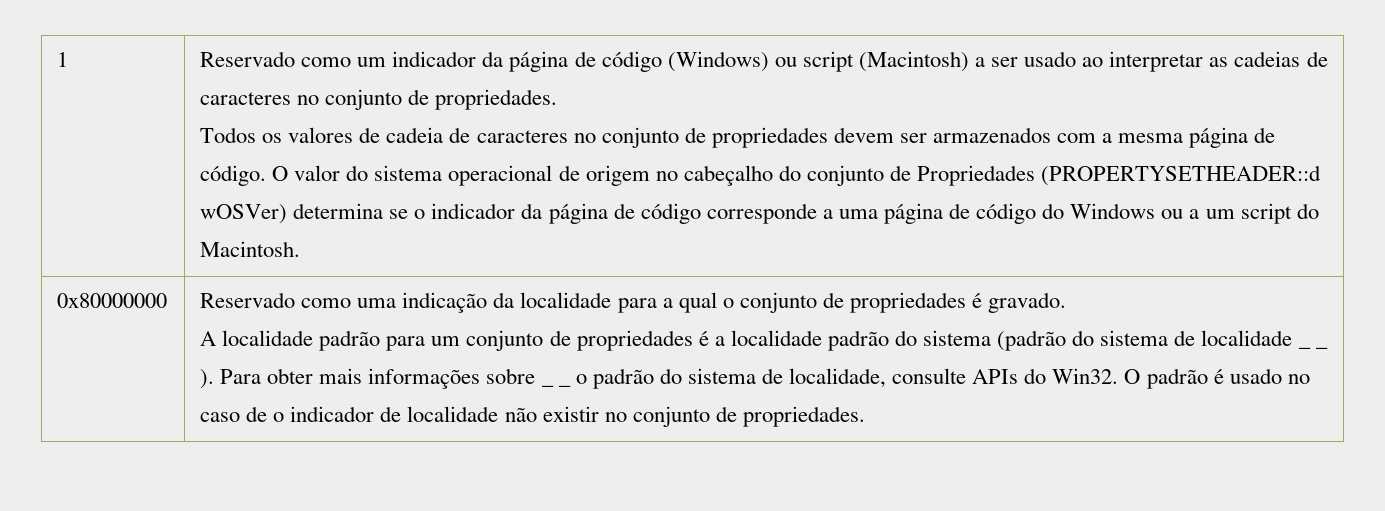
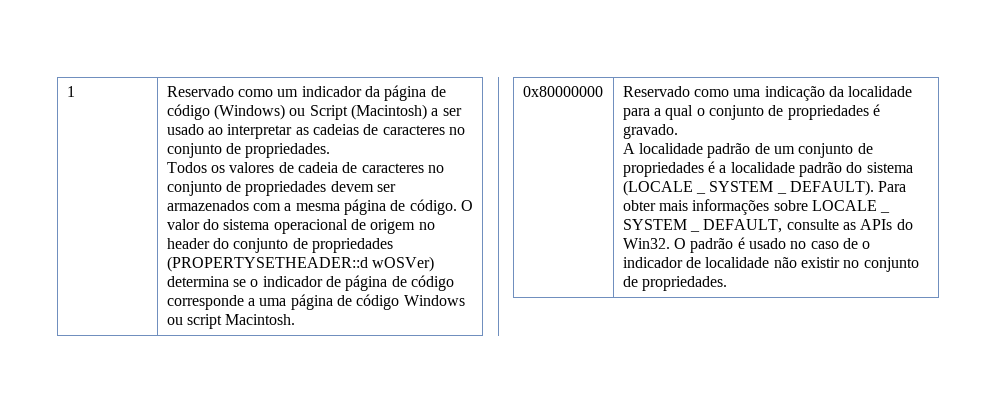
- Reservado como um indicador da página de código (Windows) ou script (Macintosh) a ser usado ao interpretar as cadeias de caracteres no conjunto de propriedades.
+ Reservado como um indicador da página de código (Windows) ou Script (Macintosh) a ser usado ao interpretar as cadeias de caracteres no conjunto de propriedades.
- O valor do sistema operacional de origem no cabeçalho do conjunto de Propriedades (PROPERTYSETHEADER::d wOSVer) determina se o indicador da página de código corresponde a uma página de código do Windows ou a um script do Macintosh.
+ O valor do sistema operacional de origem no header do conjunto de propriedades (PROPERTYSETHEADER::d wOSVer) determina se o indicador de página de código corresponde a uma página de código Windows ou script Macintosh.
- A localidade padrão para um conjunto de propriedades é a localidade padrão do sistema (padrão do sistema de localidade _ _ ).
+ A localidade padrão de um conjunto de propriedades é a localidade padrão do sistema (LOCALE _ SYSTEM _ DEFAULT).
- Para obter mais informações sobre _ _ o padrão do sistema de localidade, consulte APIs do Win32.
+ Para obter mais informações sobre LOCALE _ SYSTEM _ DEFAULT, consulte as APIs do Win32.

